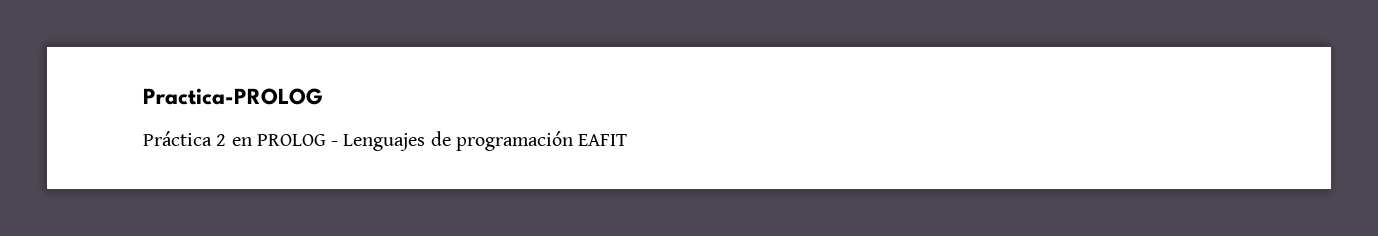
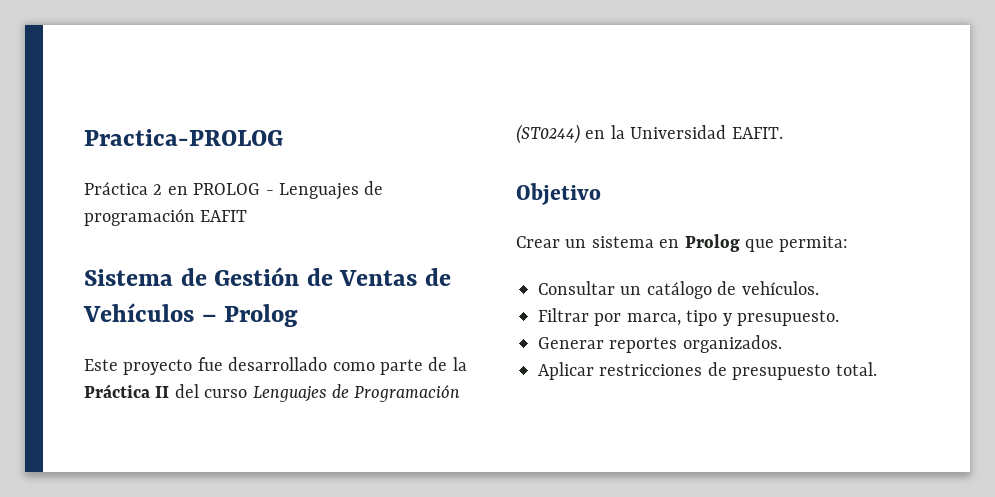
+ Sistema de Gestión de Ventas de Vehículos – Prolog
+ Este proyecto fue desarrollado como parte de la Práctica II del curso Lenguajes de Programación (ST0244) en la Universidad EAFIT.
+ Objetivo
+ Crear un sistema en Prolog que permita:
+ Consultar un catálogo de vehículos.
+ Filtrar por marca, tipo y presupuesto.
+ Generar reportes organizados.
+ Aplicar restricciones de presupuesto total.

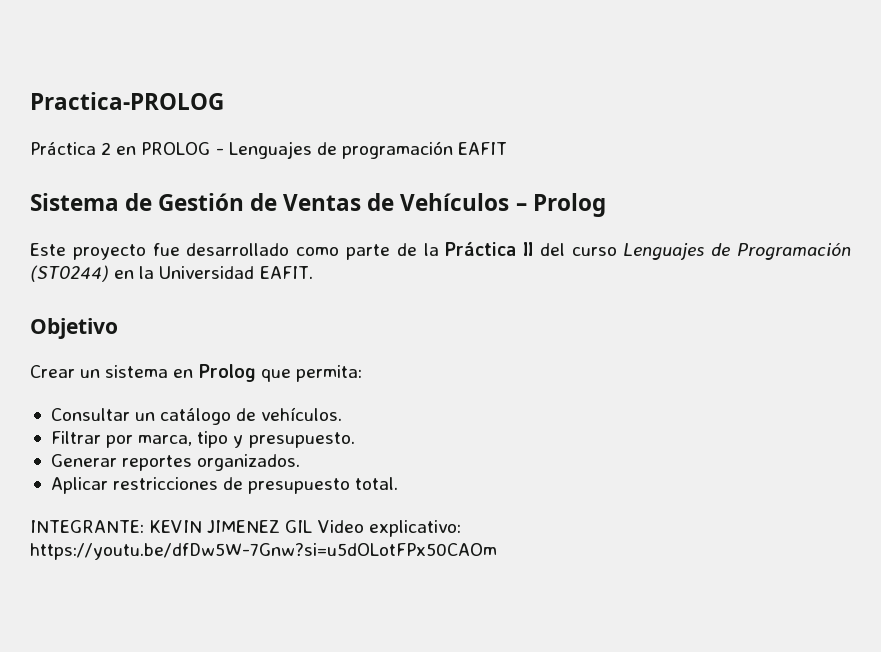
+ INTEGRANTE: KEVIN JIMENEZ GIL Video explicativo: https://youtu.be/dfDw5W-7Gnw?si=u5dOLotFPx50CAOm

